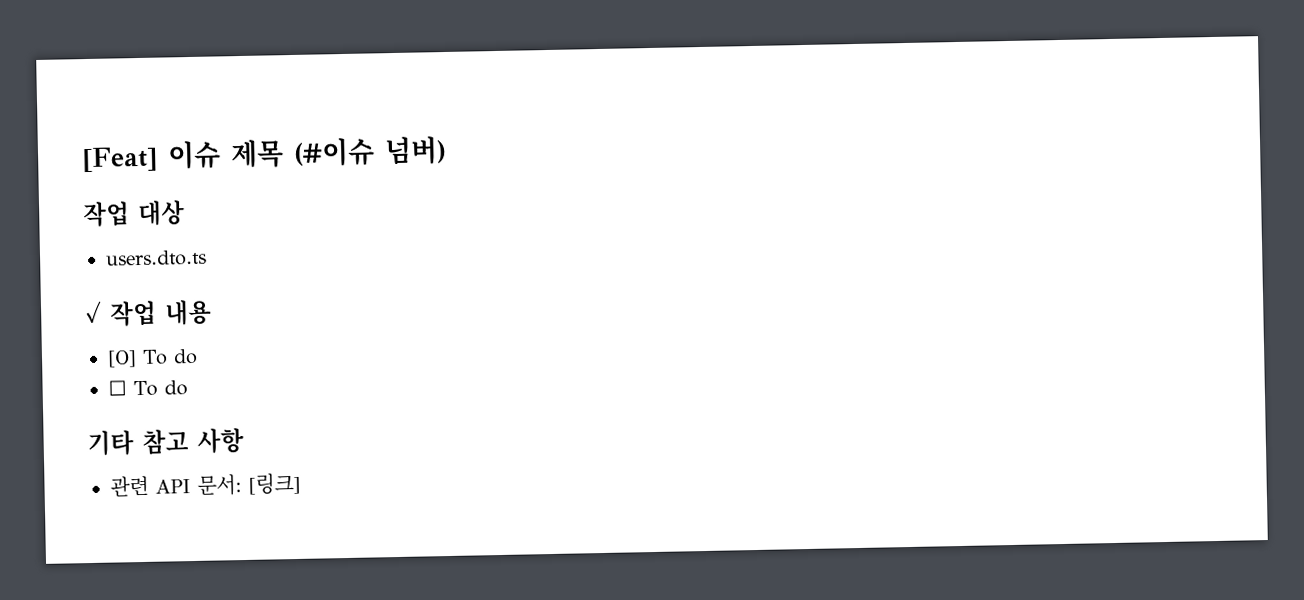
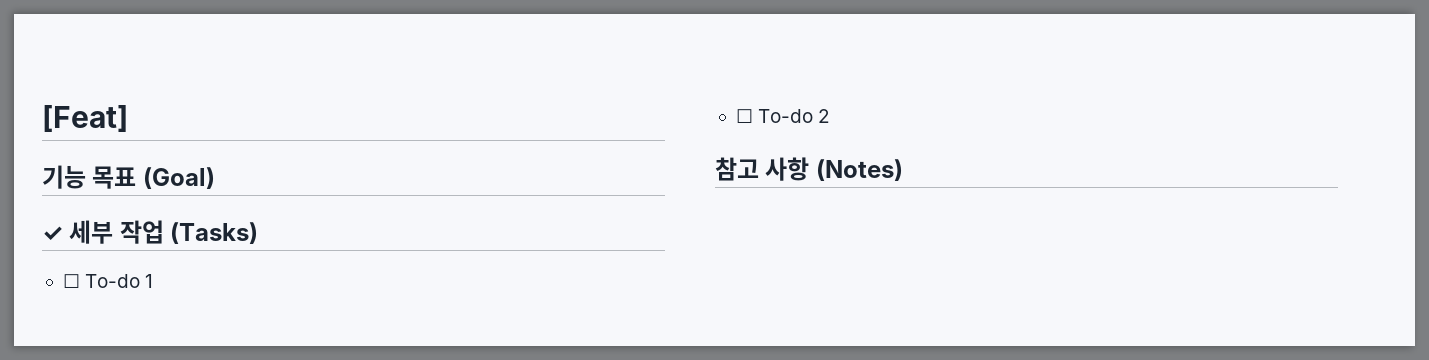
- [Feat] 이슈 제목 (#이슈 넘버)
- 작업 대상
- users.dto.ts
- ✓ 작업 내용
- [O] To do
- ☐ To do
- 기타 참고 사항
- 관련 API 문서: [링크]
+ [Feat]
+ 기능 목표 (Goal)
+ ✓ 세부 작업 (Tasks)
+ ☐ To-do 1
+ ☐ To-do 2
+ 참고 사항 (Notes)

